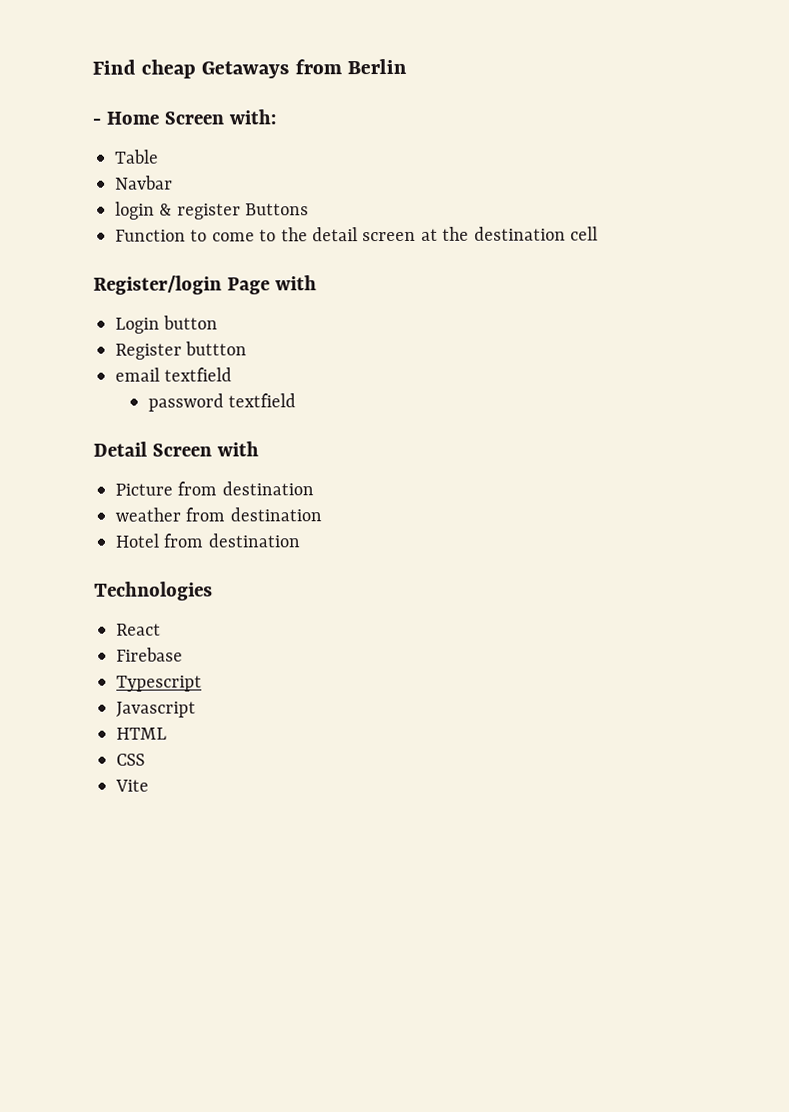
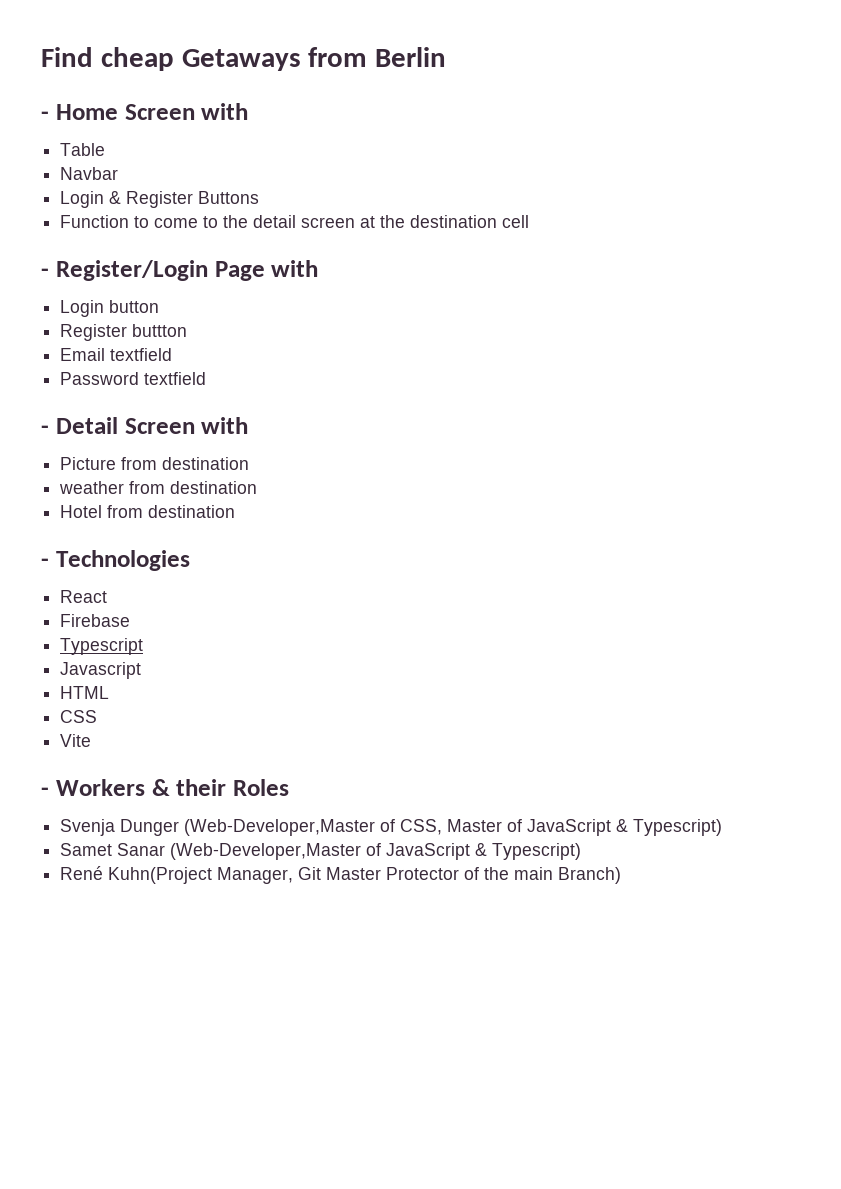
- - Home Screen with:
+ - Home Screen with
- login & register Buttons
+ Login & Register Buttons
- Register/login Page with
+ - Register/Login Page with
- email textfield
- password textfield
- Detail Screen with
+ Email textfield
+ Password textfield
+ - Detail Screen with
- Technologies
+ - Technologies
+ - Workers & their Roles
+ Svenja Dunger (Web-Developer,Master of CSS, Master of JavaScript & Typescript)
+ Samet Sanar (Web-Developer,Master of JavaScript & Typescript)
+ René Kuhn(Project Manager, Git Master Protector of the main Branch)

